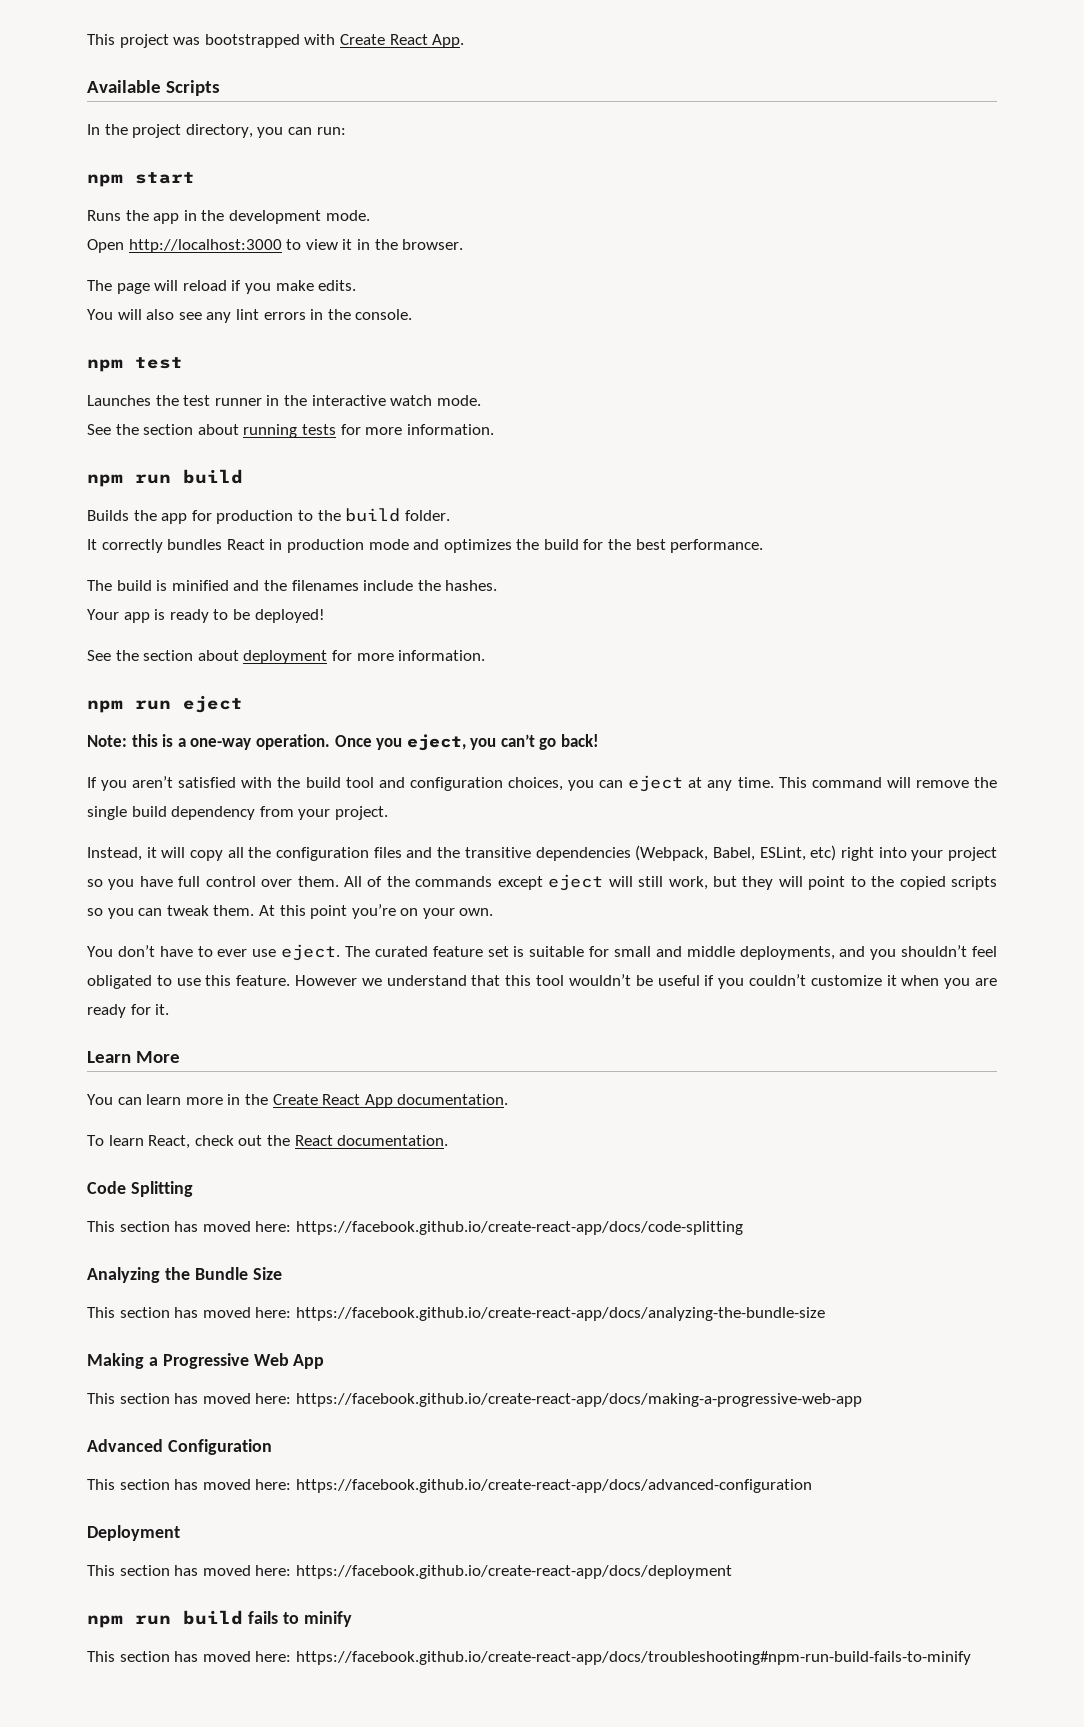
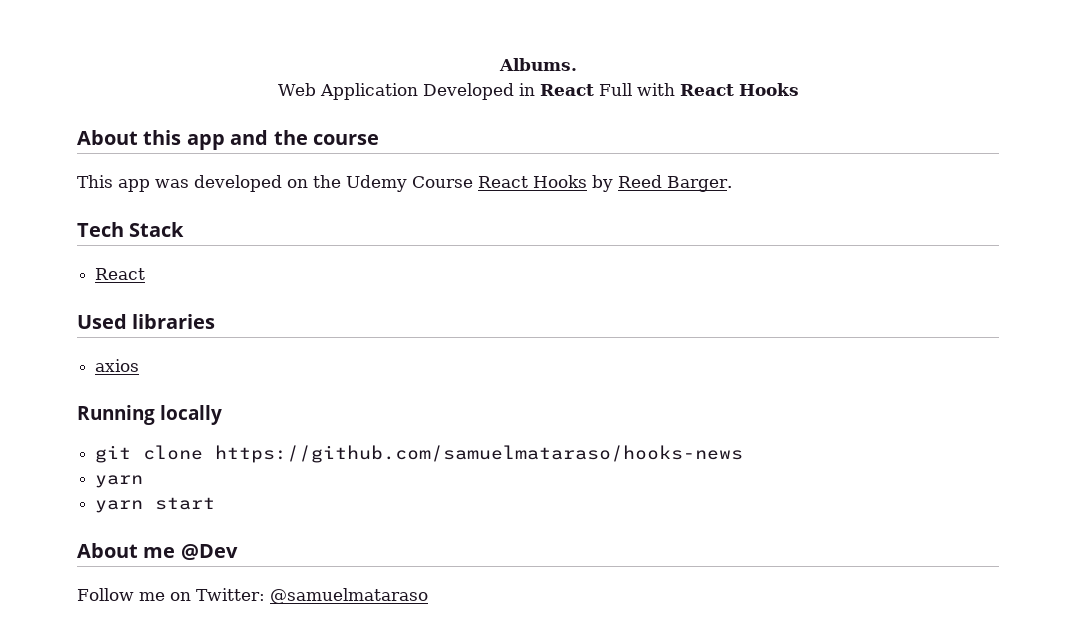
- This project was bootstrapped with Create React App.
- Available Scripts
- In the project directory, you can run:
- npm start
- Runs the app in the development mode.
- Open http://localhost:3000 to view it in the browser.
- The page will reload if you make edits.
- You will also see any lint errors in the console.
- npm test
- Launches the test runner in the interactive watch mode.
- See the section about running tests for more information.
- npm run build
- Builds the app for production to the build folder.
- It correctly bundles React in production mode and optimizes the build for the best performance.
- The build is minified and the filenames include the hashes.
- Your app is ready to be deployed!
- See the section about deployment for more information.
- npm run eject
- Note: this is a one-way operation. Once you eject, you can’t go back!
- If you aren’t satisfied with the build tool and configuration choices, you can eject at any time. This command will remove the single build dependency from your project.
- Instead, it will copy all the configuration files and the transitive dependencies (Webpack, Babel, ESLint, etc) right into your project so you have full control over them. All of the commands except eject will still work, but they will point to the copied scripts so you can tweak them. At this point you’re on your own.
- You don’t have to ever use eject. The curated feature set is suitable for small and middle deployments, and you shouldn’t feel obligated to use this feature. However we understand that this tool wouldn’t be useful if you couldn’t customize it when you are ready for it.
- Learn More
- You can learn more in the Create React App documentation.
- To learn React, check out the React documentation.
- Code Splitting
- This section has moved here: https://facebook.github.io/create-react-app/docs/code-splitting
- Analyzing the Bundle Size
- This section has moved here: https://facebook.github.io/create-react-app/docs/analyzing-the-bundle-size
- Making a Progressive Web App
- This section has moved here: https://facebook.github.io/create-react-app/docs/making-a-progressive-web-app
- Advanced Configuration
- This section has moved here: https://facebook.github.io/create-react-app/docs/advanced-configuration
- Deployment
- This section has moved here: https://facebook.github.io/create-react-app/docs/deployment
- npm run build fails to minify
- This section has moved here: https://facebook.github.io/create-react-app/docs/troubleshooting#npm-run-build-fails-to-minify
+ Albums.
+ Web Application Developed in React Full with React Hooks
+ About this app and the course
+ This app was developed on the Udemy Course React Hooks by Reed Barger.
+ Tech Stack
+ React
+ Used libraries
+ axios
+ Running locally
+ git clone https://github.com/samuelmataraso/hooks-news
+ yarn
+ yarn start
+ About me @Dev
+ Follow me on Twitter: @samuelmataraso

